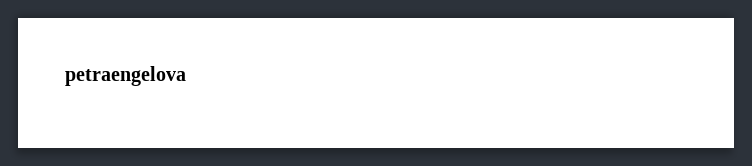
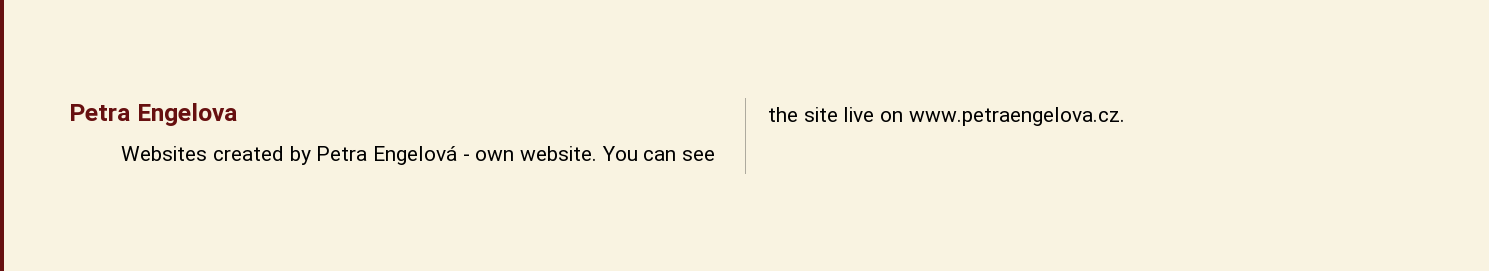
- petraengelova
+ Petra Engelova
+ Websites created by Petra Engelová - own website. You can see the site live on www.petraengelova.cz.

